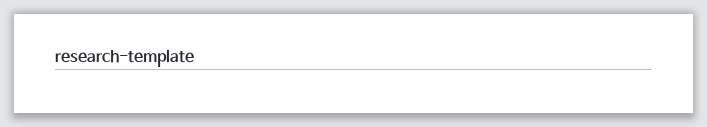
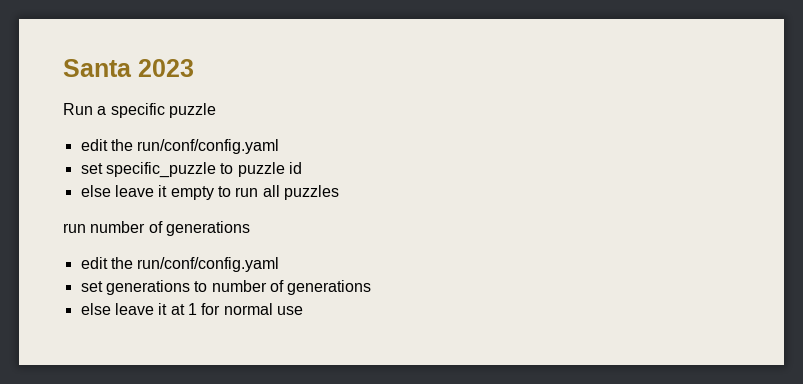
- research-template
+ Santa 2023
+ Run a specific puzzle
+ edit the run/conf/config.yaml
+ set specific_puzzle to puzzle id
+ else leave it empty to run all puzzles
+ run number of generations
+ edit the run/conf/config.yaml
+ set generations to number of generations
+ else leave it at 1 for normal use

